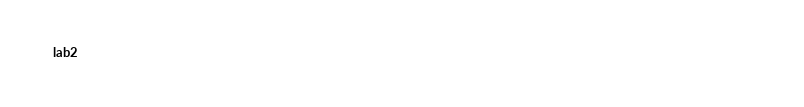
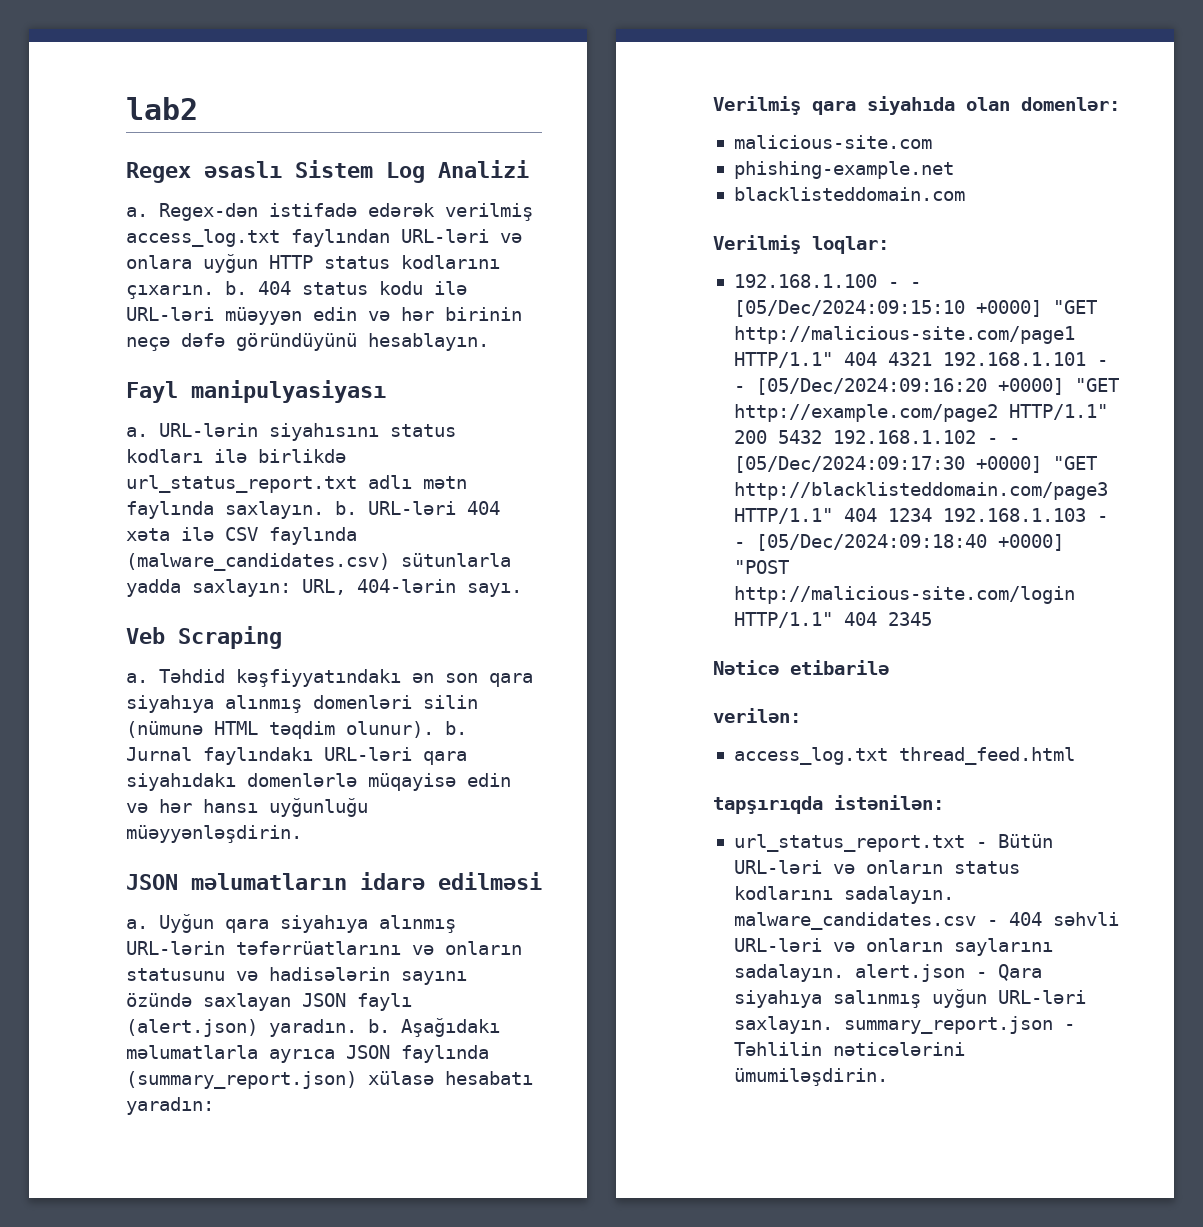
+ Regex əsaslı Sistem Log Analizi
+ a. Regex-dən istifadə edərək verilmiş access_log.txt faylından URL-ləri və onlara uyğun HTTP status kodlarını çıxarın. b. 404 status kodu ilə URL-ləri müəyyən edin və hər birinin neçə dəfə göründüyünü hesablayın.
+ Fayl manipulyasiyası
+ a. URL-lərin siyahısını status kodları ilə birlikdə url_status_report.txt adlı mətn faylında saxlayın. b. URL-ləri 404 xəta ilə CSV faylında (malware_candidates.csv) sütunlarla yadda saxlayın: URL, 404-lərin sayı.
+ Veb Scraping
+ a. Təhdid kəşfiyyatındakı ən son qara siyahıya alınmış domenləri silin (nümunə HTML təqdim olunur). b. Jurnal faylındakı URL-ləri qara siyahıdakı domenlərlə müqayisə edin və hər hansı uyğunluğu müəyyənləşdirin.
+ JSON məlumatların idarə edilməsi
+ a. Uyğun qara siyahıya alınmış URL-lərin təfərrüatlarını və onların statusunu və hadisələrin sayını özündə saxlayan JSON faylı (alert.json) yaradın. b. Aşağıdakı məlumatlarla ayrıca JSON faylında (summary_report.json) xülasə hesabatı yaradın:
+ Verilmiş qara siyahıda olan domenlər:
+ malicious-site.com
+ phishing-example.net
+ blacklisteddomain.com
+ Verilmiş loqlar:
+ 192.168.1.100 - - [05/Dec/2024:09:15:10 +0000] "GET http://malicious-site.com/page1 HTTP/1.1" 404 4321 192.168.1.101 - - [05/Dec/2024:09:16:20 +0000] "GET http://example.com/page2 HTTP/1.1" 200 5432 192.168.1.102 - - [05/Dec/2024:09:17:30 +0000] "GET http://blacklisteddomain.com/page3 HTTP/1.1" 404 1234 192.168.1.103 - - [05/Dec/2024:09:18:40 +0000] "POST http://malicious-site.com/login HTTP/1.1" 404 2345
+ Nəticə etibarilə
+ verilən:
+ access_log.txt thread_feed.html
+ tapşırıqda istənilən:
+ url_status_report.txt - Bütün URL-ləri və onların status kodlarını sadalayın. malware_candidates.csv - 404 səhvli URL-ləri və onların saylarını sadalayın. alert.json - Qara siyahıya salınmış uyğun URL-ləri saxlayın. summary_report.json - Təhlilin nəticələrini ümumiləşdirin.

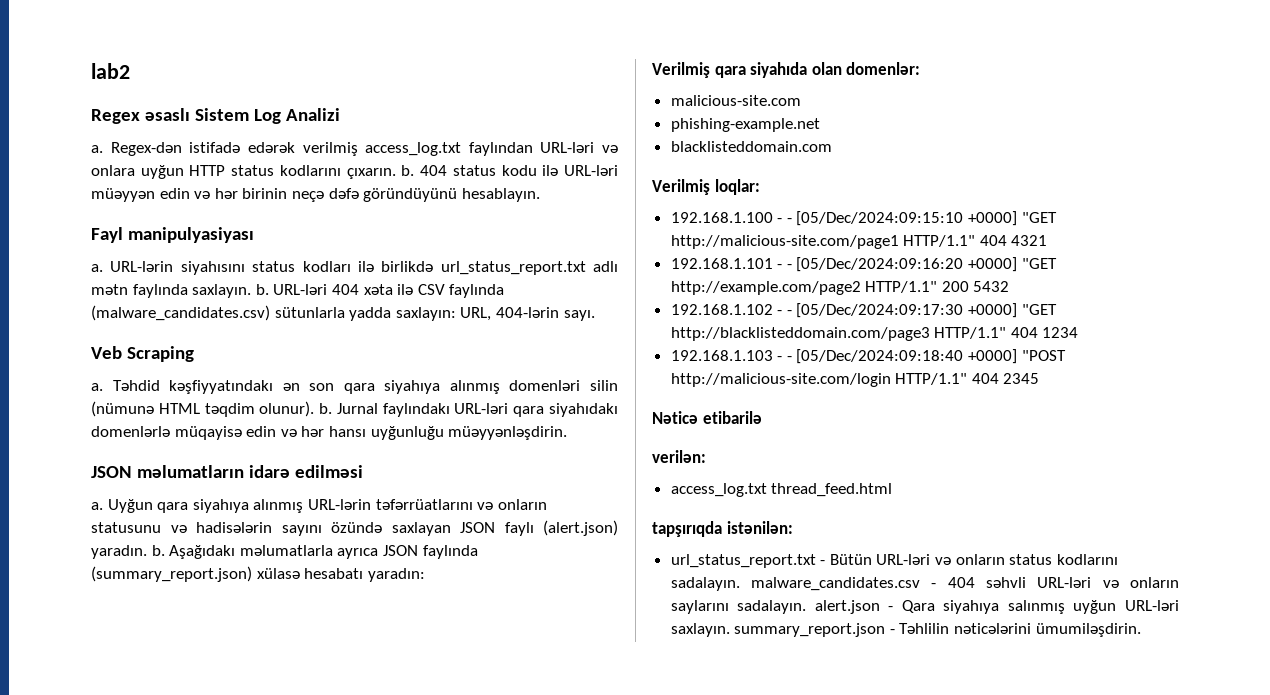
- 192.168.1.100 - - [05/Dec/2024:09:15:10 +0000] "GET http://malicious-site.com/page1 HTTP/1.1" 404 4321 192.168.1.101 - - [05/Dec/2024:09:16:20 +0000] "GET http://example.com/page2 HTTP/1.1" 200 5432 192.168.1.102 - - [05/Dec/2024:09:17:30 +0000] "GET http://blacklisteddomain.com/page3 HTTP/1.1" 404 1234 192.168.1.103 - - [05/Dec/2024:09:18:40 +0000] "POST http://malicious-site.com/login HTTP/1.1" 404 2345
+ 192.168.1.100 - - [05/Dec/2024:09:15:10 +0000] "GET http://malicious-site.com/page1 HTTP/1.1" 404 4321
+ 192.168.1.101 - - [05/Dec/2024:09:16:20 +0000] "GET http://example.com/page2 HTTP/1.1" 200 5432
+ 192.168.1.102 - - [05/Dec/2024:09:17:30 +0000] "GET http://blacklisteddomain.com/page3 HTTP/1.1" 404 1234
+ 192.168.1.103 - - [05/Dec/2024:09:18:40 +0000] "POST http://malicious-site.com/login HTTP/1.1" 404 2345

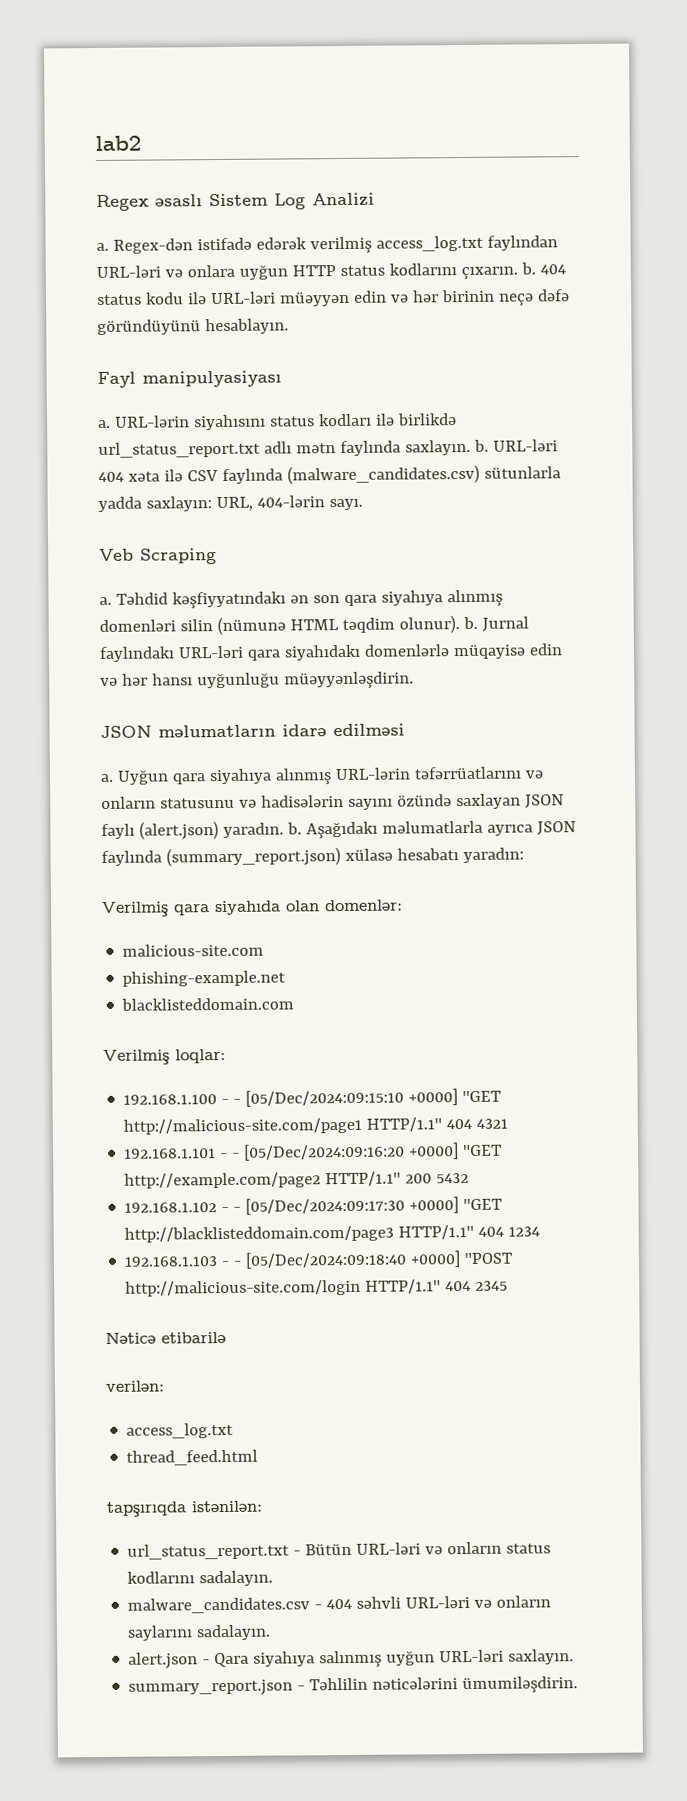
  verilən:
- access_log.txt thread_feed.html
+ access_log.txt
+ thread_feed.html
- url_status_report.txt - Bütün URL-ləri və onların status kodlarını sadalayın. malware_candidates.csv - 404 səhvli URL-ləri və onların saylarını sadalayın. alert.json - Qara siyahıya salınmış uyğun URL-ləri saxlayın. summary_report.json - Təhlilin nəticələrini ümumiləşdirin.
+ url_status_report.txt - Bütün URL-ləri və onların status kodlarını sadalayın.
+ malware_candidates.csv - 404 səhvli URL-ləri və onların saylarını sadalayın.
+ alert.json - Qara siyahıya salınmış uyğun URL-ləri saxlayın.
+ summary_report.json - Təhlilin nəticələrini ümumiləşdirin.

